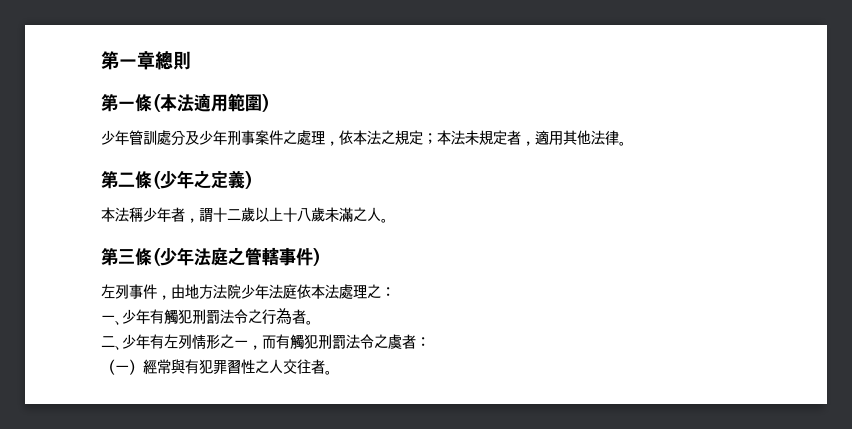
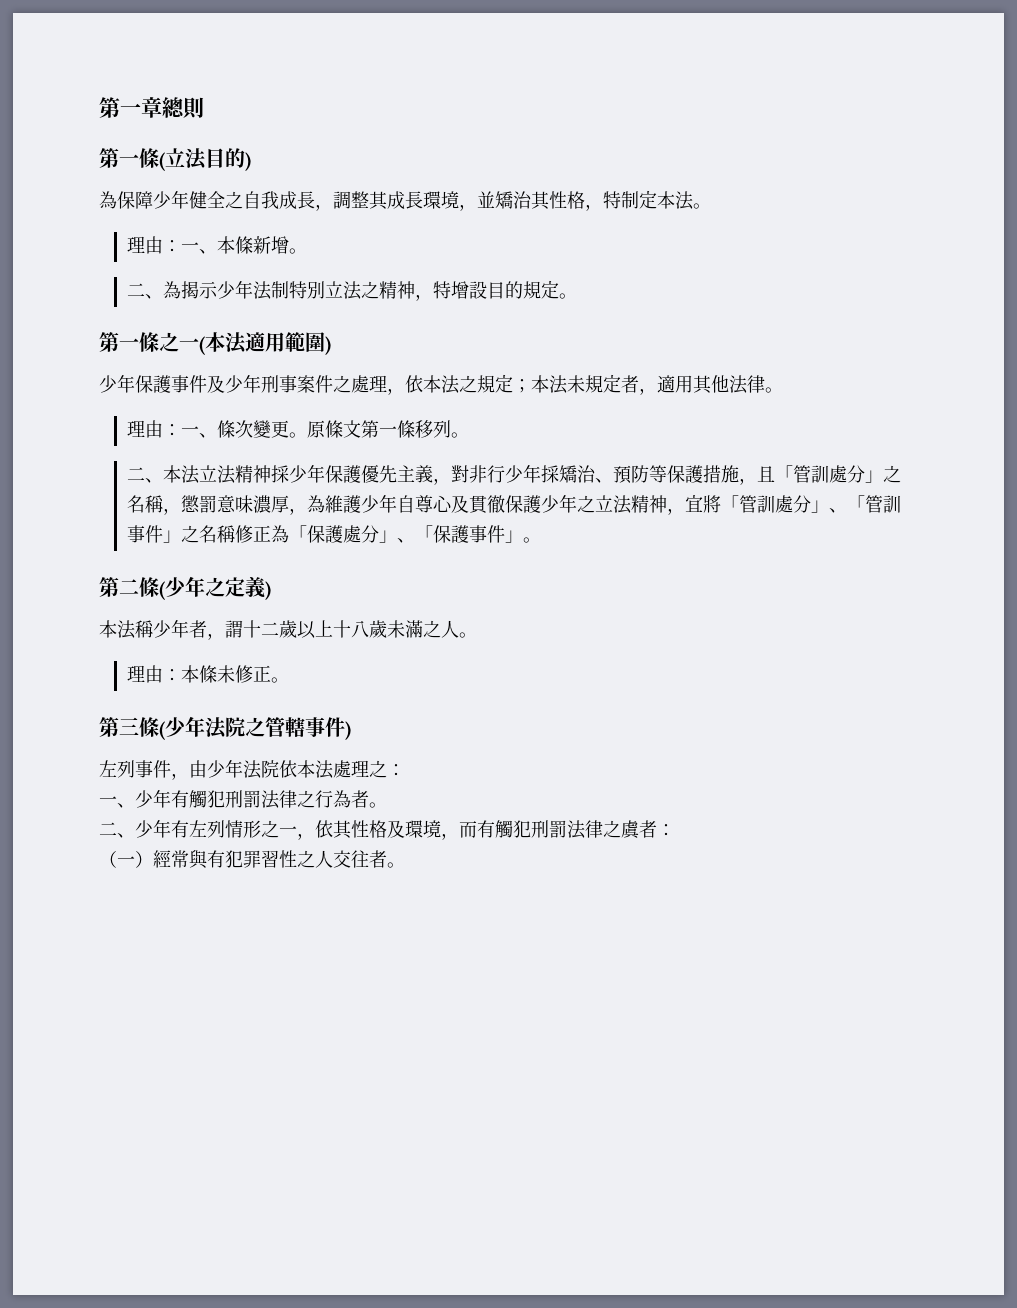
- 第一條(本法適用範圍)
+ 第一條(立法目的)
+ 為保障少年健全之自我成長，調整其成長環境，並矯治其性格，特制定本法。
+ 理由：一、本條新增。
+ 二、為揭示少年法制特別立法之精神，特增設目的規定。
+ 第一條之一(本法適用範圍)
- 少年管訓處分及少年刑事案件之處理，依本法之規定；本法未規定者，適用其他法律。
+ 少年保護事件及少年刑事案件之處理，依本法之規定；本法未規定者，適用其他法律。
+ 理由：一、條次變更。原條文第一條移列。
+ 二、本法立法精神採少年保護優先主義，對非行少年採矯治、預防等保護措施，且「管訓處分」之名稱，懲罰意味濃厚，為維護少年自尊心及貫徹保護少年之立法精神，宜將「管訓處分」、「管訓事件」之名稱修正為「保護處分」、「保護事件」。
+ 理由：本條未修正。
- 第三條(少年法庭之管轄事件)
+ 第三條(少年法院之管轄事件)
- 左列事件，由地方法院少年法庭依本法處理之：
+ 左列事件，由少年法院依本法處理之：
- 一、少年有觸犯刑罰法令之行為者。
+ 一、少年有觸犯刑罰法律之行為者。
- 二、少年有左列情形之一，而有觸犯刑罰法令之虞者：
+ 二、少年有左列情形之一，依其性格及環境，而有觸犯刑罰法律之虞者：

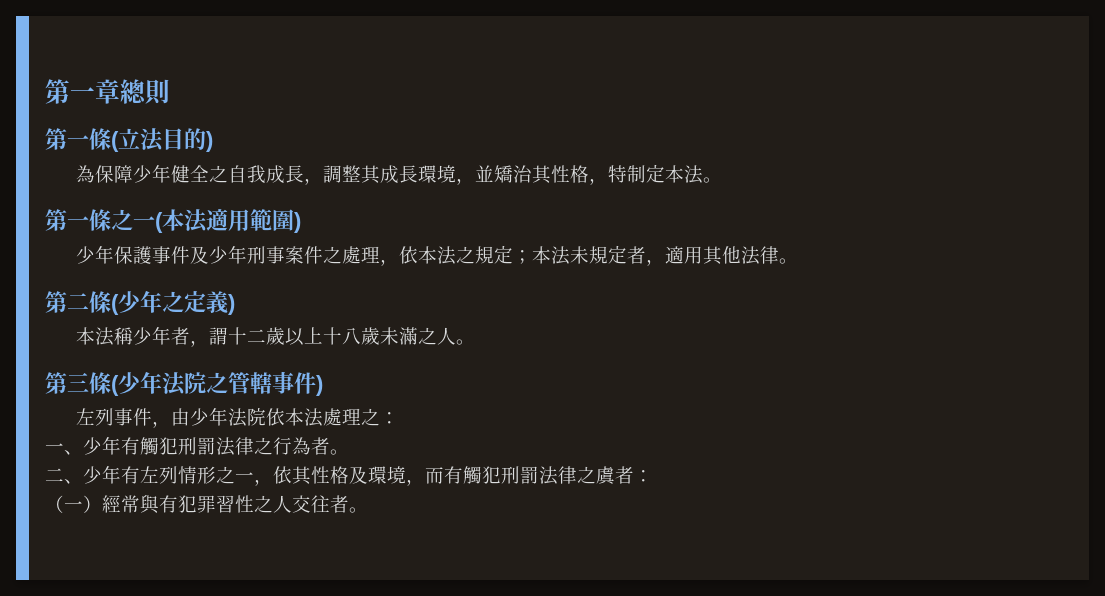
- 理由：一、本條新增。
- 二、為揭示少年法制特別立法之精神，特增設目的規定。
- 理由：一、條次變更。原條文第一條移列。
- 二、本法立法精神採少年保護優先主義，對非行少年採矯治、預防等保護措施，且「管訓處分」之名稱，懲罰意味濃厚，為維護少年自尊心及貫徹保護少年之立法精神，宜將「管訓處分」、「管訓事件」之名稱修正為「保護處分」、「保護事件」。
- 理由：本條未修正。

